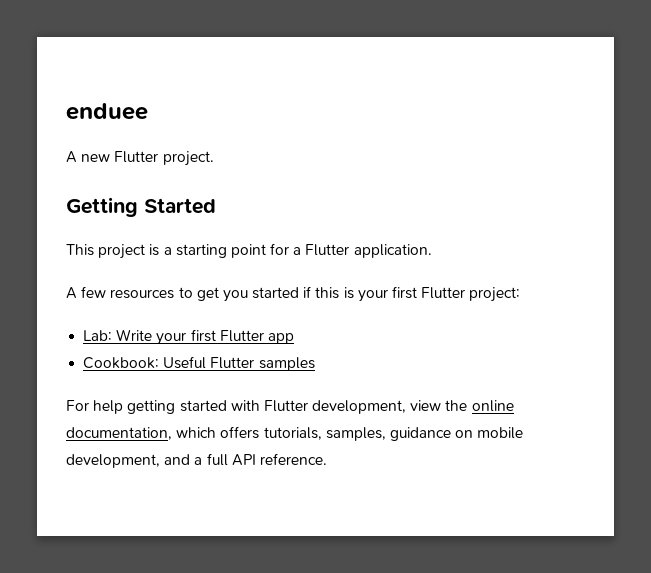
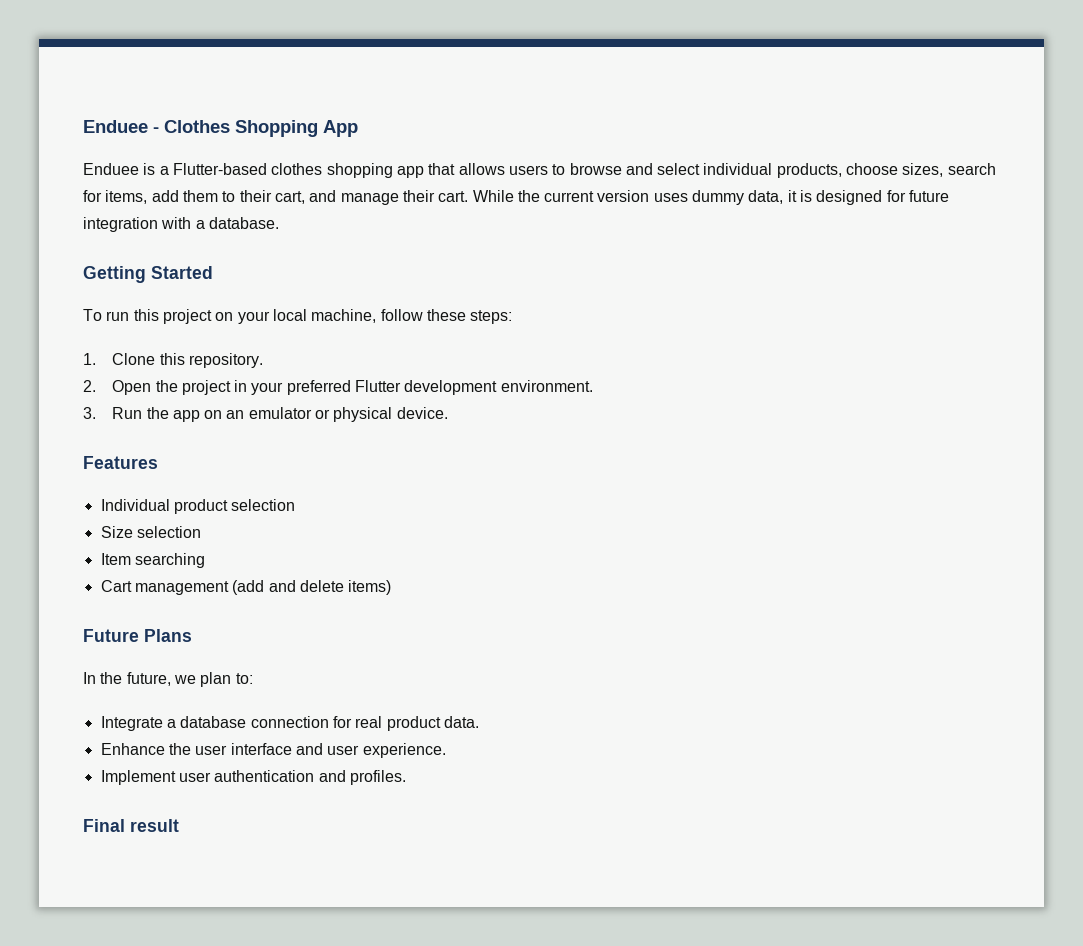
- enduee
- A new Flutter project.
+ Enduee - Clothes Shopping App
+ Enduee is a Flutter-based clothes shopping app that allows users to browse and select individual products, choose sizes, search for items, add them to their cart, and manage their cart. While the current version uses dummy data, it is designed for future integration with a database.
  Getting Started
- This project is a starting point for a Flutter application.
- A few resources to get you started if this is your first Flutter project:
- Lab: Write your first Flutter app
- Cookbook: Useful Flutter samples
- For help getting started with Flutter development, view the online documentation, which offers tutorials, samples, guidance on mobile development, and a full API reference.
+ To run this project on your local machine, follow these steps:
+ 1. Clone this repository.
+ 2. Open the project in your preferred Flutter development environment.
+ 3. Run the app on an emulator or physical device.
+ Features
+ Individual product selection
+ Size selection
+ Item searching
+ Cart management (add and delete items)
+ Future Plans
+ In the future, we plan to:
+ Integrate a database connection for real product data.
+ Enhance the user interface and user experience.
+ Implement user authentication and profiles.
+ Final result

